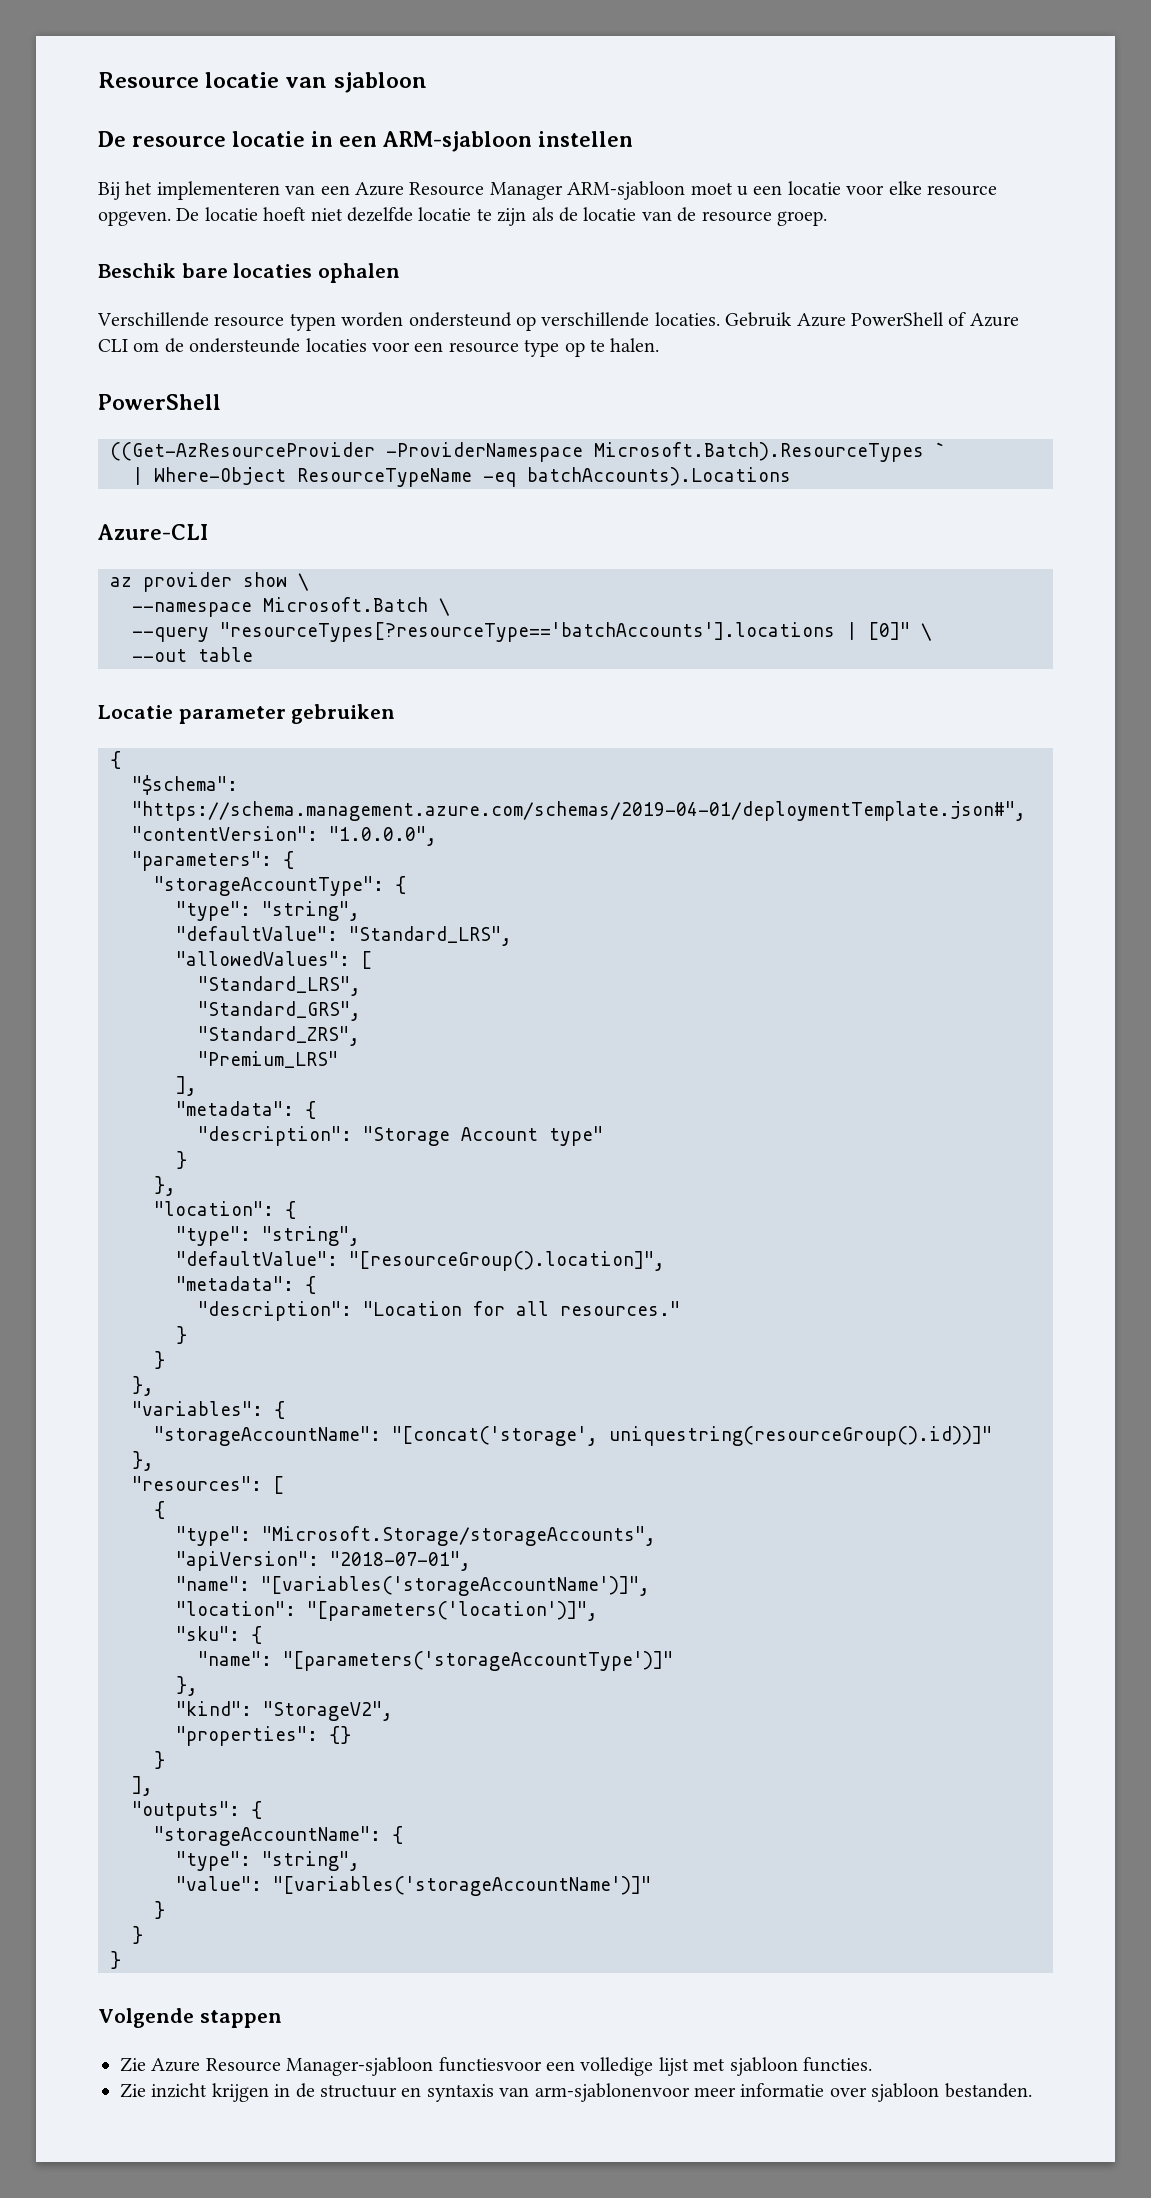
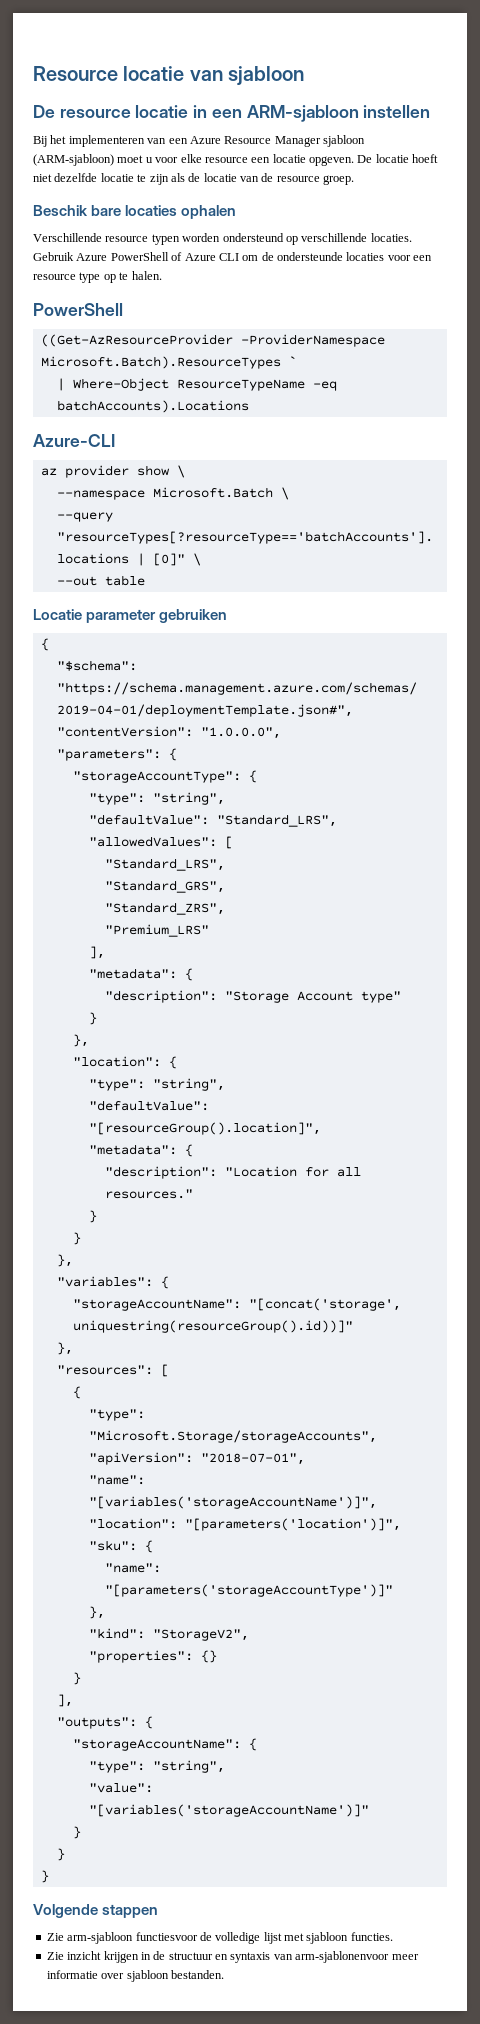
- Bij het implementeren van een Azure Resource Manager ARM-sjabloon moet u een locatie voor elke resource opgeven.
+ Bij het implementeren van een Azure Resource Manager sjabloon (ARM-sjabloon) moet u voor elke resource een locatie opgeven.
- Zie Azure Resource Manager-sjabloon functiesvoor een volledige lijst met sjabloon functies.
+ Zie arm-sjabloon functiesvoor de volledige lijst met sjabloon functies.

